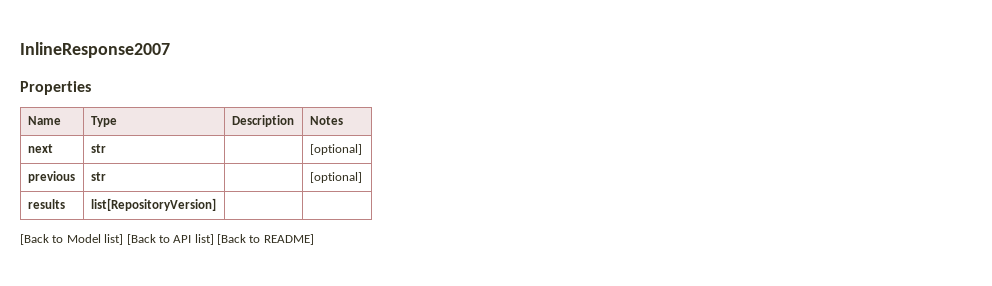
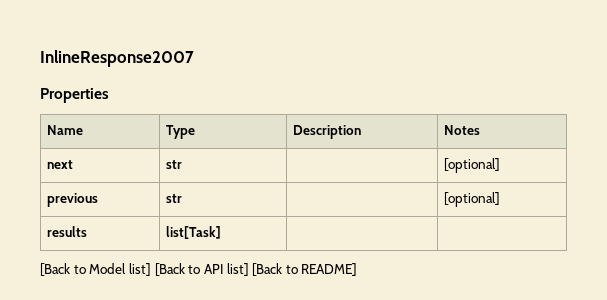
- results | list[RepositoryVersion] | |
+ results | list[Task] | |

